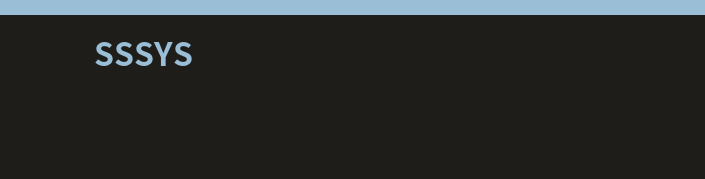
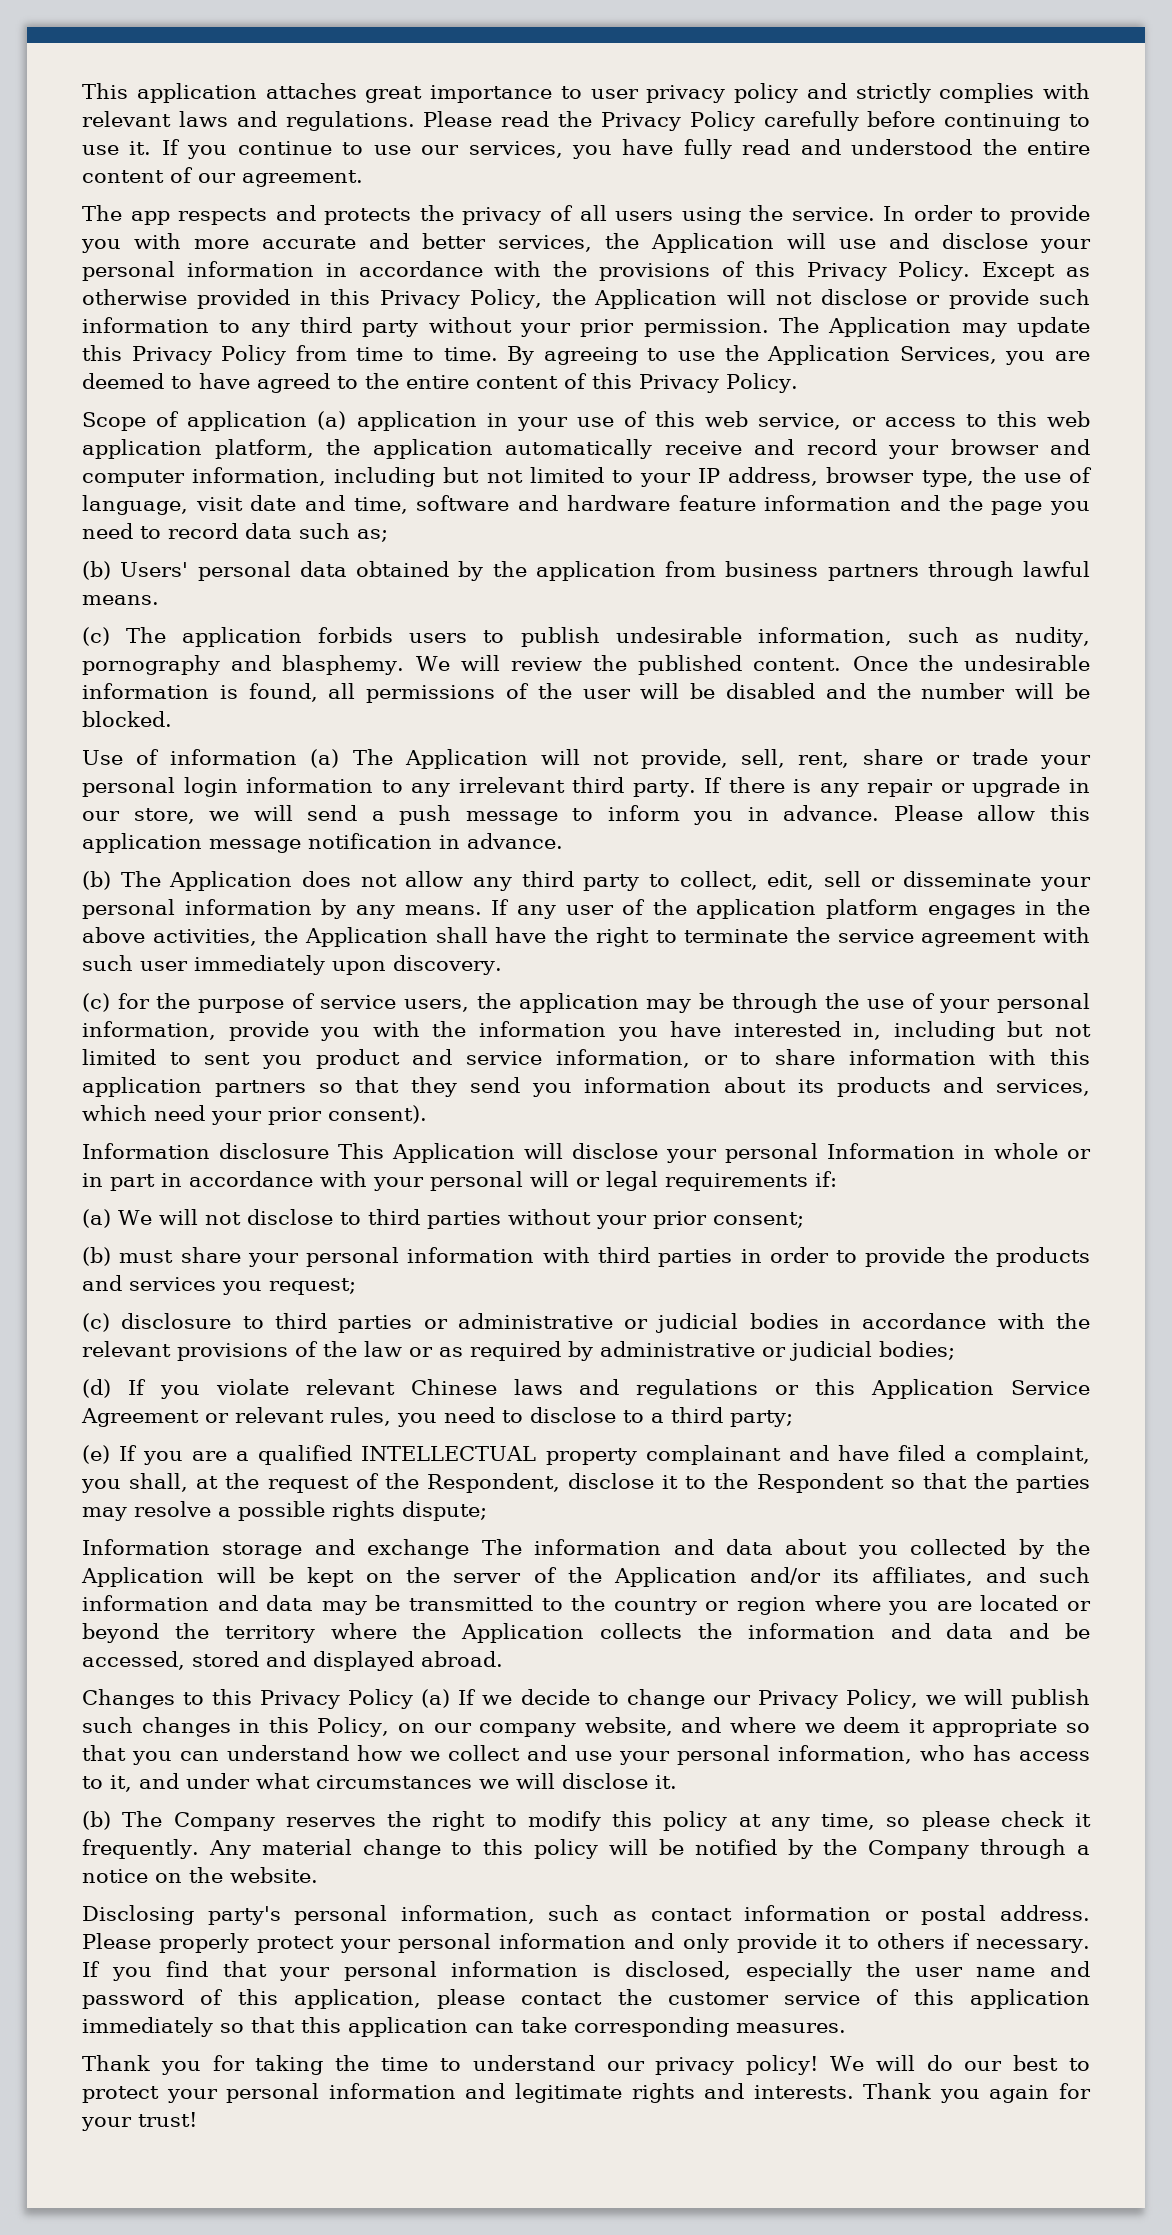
- SSSYS
+ This application attaches great importance to user privacy policy and strictly complies with relevant laws and regulations. Please read the Privacy Policy carefully before continuing to use it. If you continue to use our services, you have fully read and understood the entire content of our agreement.
+ The app respects and protects the privacy of all users using the service. In order to provide you with more accurate and better services, the Application will use and disclose your personal information in accordance with the provisions of this Privacy Policy. Except as otherwise provided in this Privacy Policy, the Application will not disclose or provide such information to any third party without your prior permission. The Application may update this Privacy Policy from time to time. By agreeing to use the Application Services, you are deemed to have agreed to the entire content of this Privacy Policy.
+ Scope of application (a) application in your use of this web service, or access to this web application platform, the application automatically receive and record your browser and computer information, including but not limited to your IP address, browser type, the use of language, visit date and time, software and hardware feature information and the page you need to record data such as;
+ (b) Users' personal data obtained by the application from business partners through lawful means.
+ (c) The application forbids users to publish undesirable information, such as nudity, pornography and blasphemy. We will review the published content. Once the undesirable information is found, all permissions of the user will be disabled and the number will be blocked.
+ Use of information (a) The Application will not provide, sell, rent, share or trade your personal login information to any irrelevant third party. If there is any repair or upgrade in our store, we will send a push message to inform you in advance. Please allow this application message notification in advance.
+ (b) The Application does not allow any third party to collect, edit, sell or disseminate your personal information by any means. If any user of the application platform engages in the above activities, the Application shall have the right to terminate the service agreement with such user immediately upon discovery.
+ (c) for the purpose of service users, the application may be through the use of your personal information, provide you with the information you have interested in, including but not limited to sent you product and service information, or to share information with this application partners so that they send you information about its products and services, which need your prior consent).
+ Information disclosure This Application will disclose your personal Information in whole or in part in accordance with your personal will or legal requirements if:
+ (a) We will not disclose to third parties without your prior consent;
+ (b) must share your personal information with third parties in order to provide the products and services you request;
+ (c) disclosure to third parties or administrative or judicial bodies in accordance with the relevant provisions of the law or as required by administrative or judicial bodies;
+ (d) If you violate relevant Chinese laws and regulations or this Application Service Agreement or relevant rules, you need to disclose to a third party;
+ (e) If you are a qualified INTELLECTUAL property complainant and have filed a complaint, you shall, at the request of the Respondent, disclose it to the Respondent so that the parties may resolve a possible rights dispute;
+ Information storage and exchange The information and data about you collected by the Application will be kept on the server of the Application and/or its affiliates, and such information and data may be transmitted to the country or region where you are located or beyond the territory where the Application collects the information and data and be accessed, stored and displayed abroad.
+ Changes to this Privacy Policy (a) If we decide to change our Privacy Policy, we will publish such changes in this Policy, on our company website, and where we deem it appropriate so that you can understand how we collect and use your personal information, who has access to it, and under what circumstances we will disclose it.
+ (b) The Company reserves the right to modify this policy at any time, so please check it frequently. Any material change to this policy will be notified by the Company through a notice on the website.
+ Disclosing party's personal information, such as contact information or postal address. Please properly protect your personal information and only provide it to others if necessary. If you find that your personal information is disclosed, especially the user name and password of this application, please contact the customer service of this application immediately so that this application can take corresponding measures.
+ Thank you for taking the time to understand our privacy policy! We will do our best to protect your personal information and legitimate rights and interests. Thank you again for your trust!

